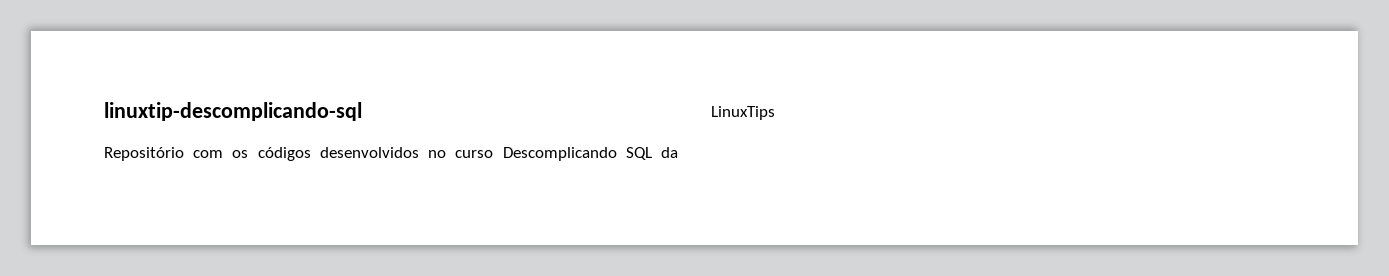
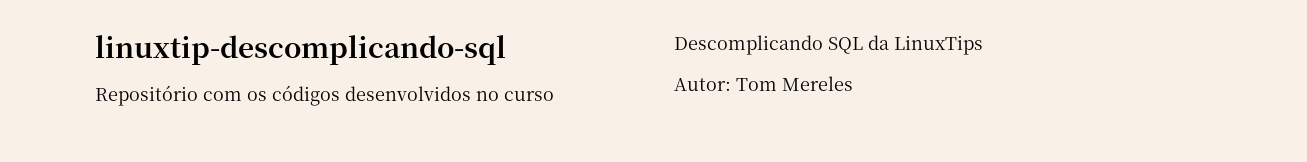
+ Autor: Tom Mereles

